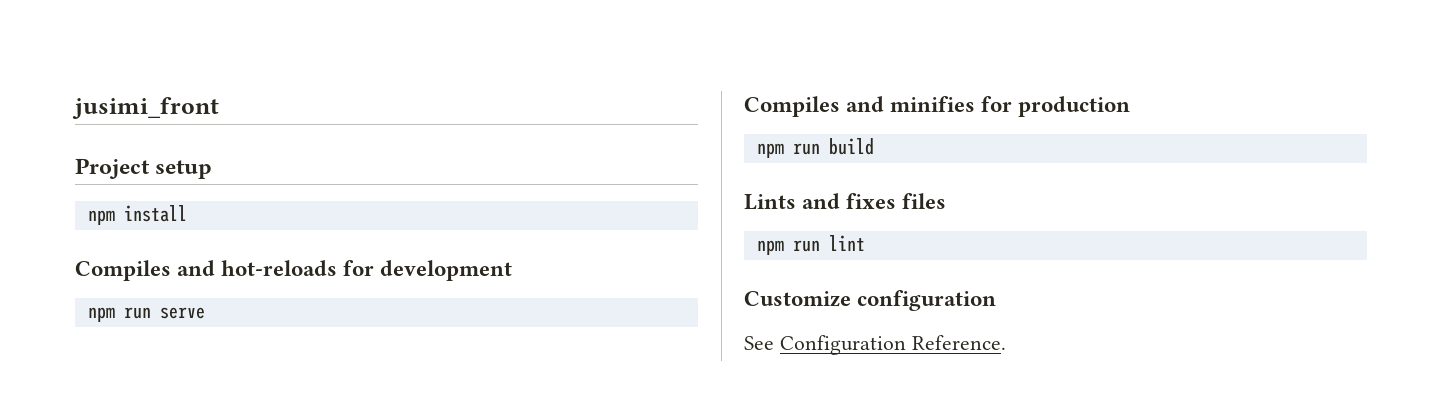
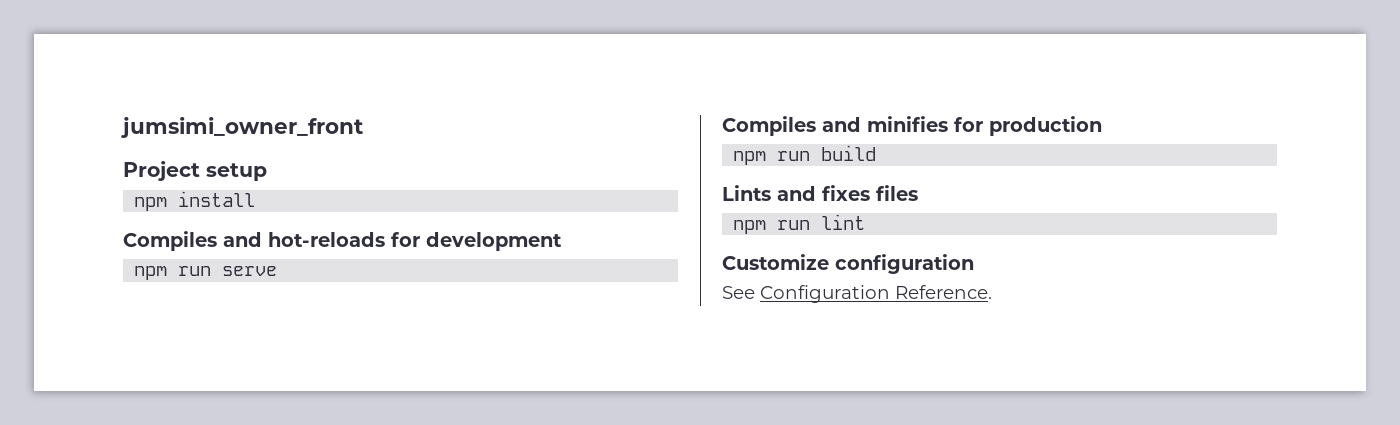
- jusimi_front
+ jumsimi_owner_front

